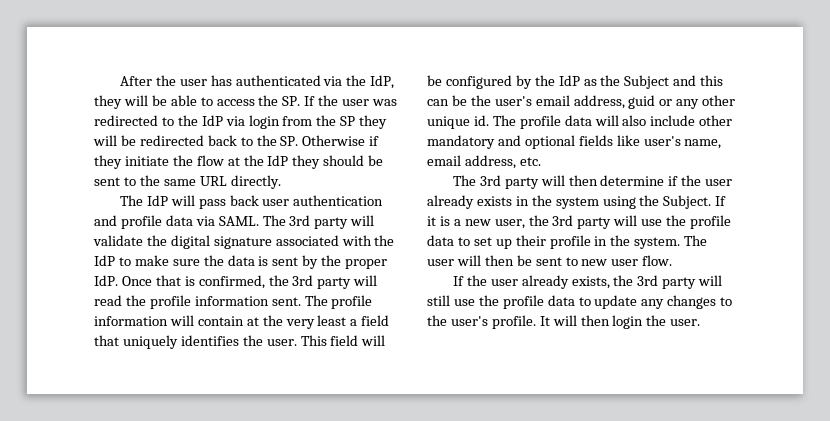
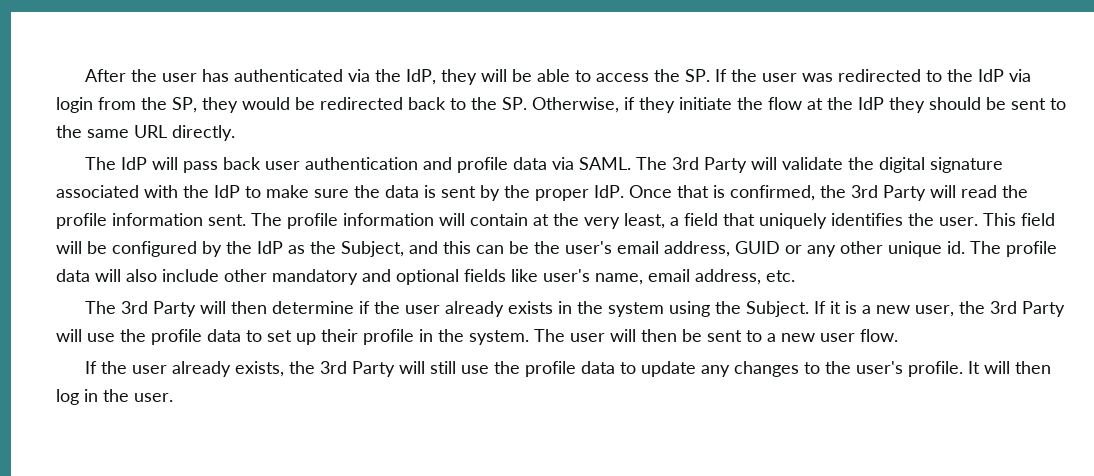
- After the user has authenticated via the IdP, they will be able to access the SP. If the user was redirected to the IdP via login from the SP they will be redirected back to the SP. Otherwise if they initiate the flow at the IdP they should be sent to the same URL directly.
+ After the user has authenticated via the IdP, they will be able to access the SP. If the user was redirected to the IdP via login from the SP, they would be redirected back to the SP. Otherwise, if they initiate the flow at the IdP they should be sent to the same URL directly.
- The 3rd party will validate the digital signature associated with the IdP to make sure the data is sent by the proper IdP. Once that is confirmed, the 3rd party will read the profile information sent.
+ The 3rd Party will validate the digital signature associated with the IdP to make sure the data is sent by the proper IdP. Once that is confirmed, the 3rd Party will read the profile information sent.
- The profile information will contain at the very least a field that uniquely identifies the user.
+ The profile information will contain at the very least, a field that uniquely identifies the user.
- This field will be configured by the IdP as the Subject and this can be the user's email address, guid or any other unique id.
+ This field will be configured by the IdP as the Subject, and this can be the user's email address, GUID or any other unique id.
- The 3rd party will then determine if the user already exists in the system using the Subject.
+ The 3rd Party will then determine if the user already exists in the system using the Subject.
- If it is a new user, the 3rd party will use the profile data to set up their profile in the system.
+ If it is a new user, the 3rd Party will use the profile data to set up their profile in the system.
- The user will then be sent to new user flow.
+ The user will then be sent to a new user flow.
- If the user already exists, the 3rd party will still use the profile data to update any changes to the user's profile.
+ If the user already exists, the 3rd Party will still use the profile data to update any changes to the user's profile.
- It will then login the user.
+ It will then log in the user.

